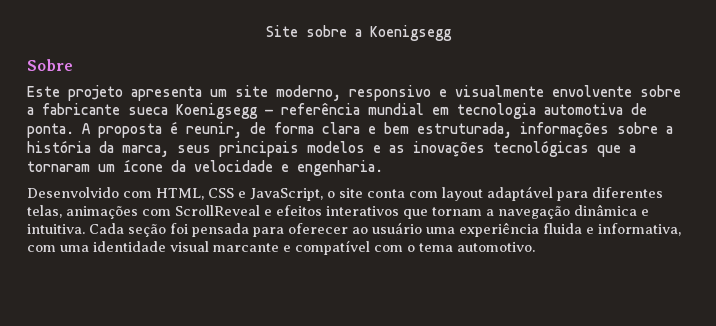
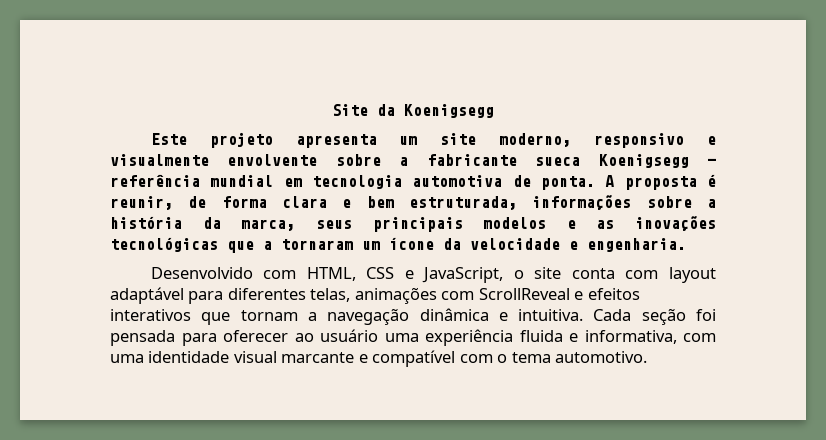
- Site sobre a Koenigsegg
- Sobre
+ Site da Koenigsegg

